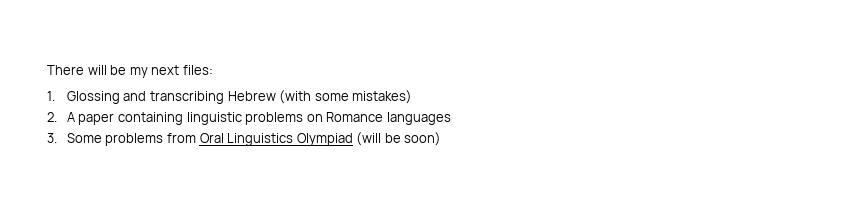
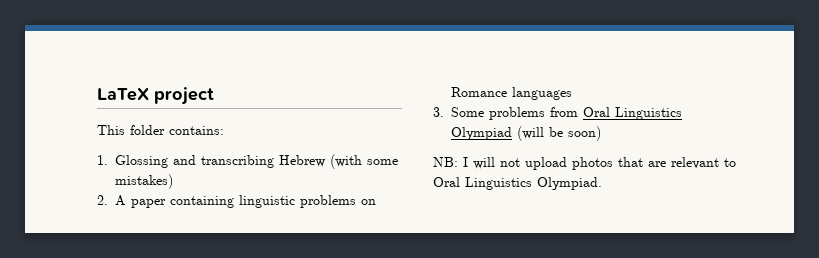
- There will be my next files:
+ LaTeX project
+ This folder contains:
+ NB: I will not upload photos that are relevant to Oral Linguistics Olympiad.

